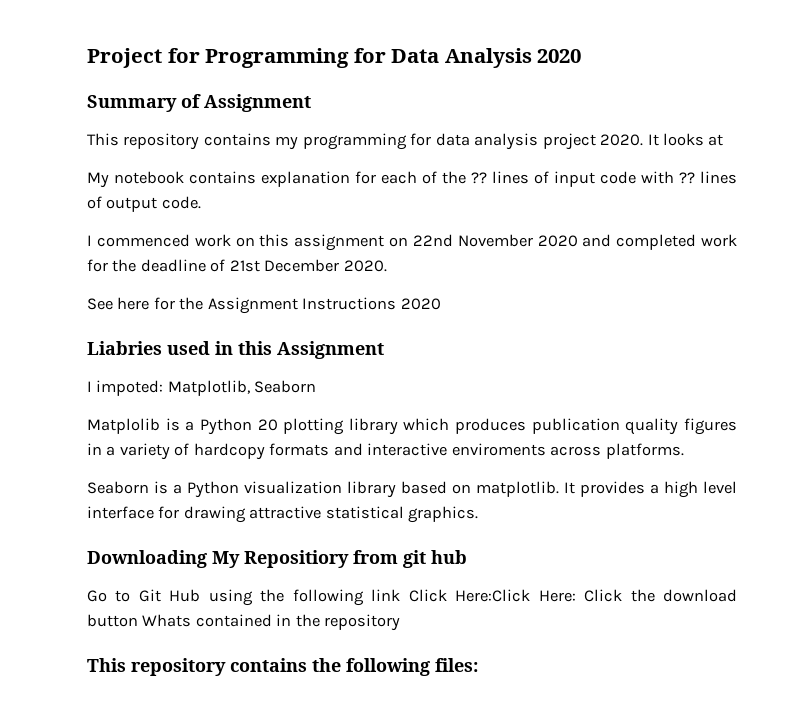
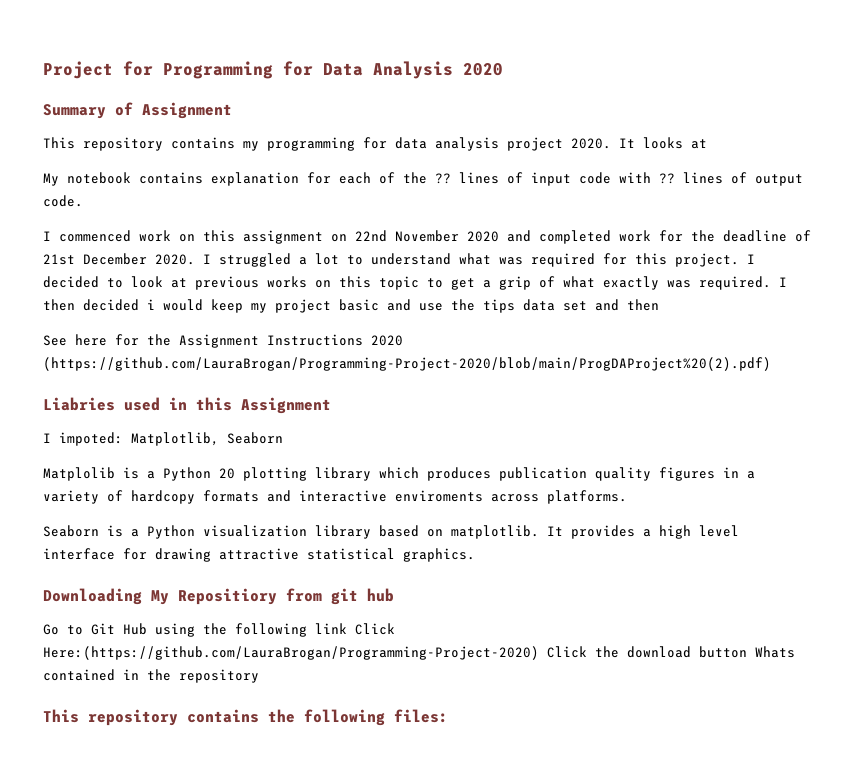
+ I struggled a lot to understand what was required for this project. I decided to look at previous works on this topic to get a grip of what exactly was required. I then decided i would keep my project basic and use the tips data set and then
- See here for the Assignment Instructions 2020
+ See here for the Assignment Instructions 2020 (https://github.com/LauraBrogan/Programming-Project-2020/blob/main/ProgDAProject%20(2).pdf)
- Go to Git Hub using the following link Click Here:Click Here: Click the download button Whats contained in the repository
+ Go to Git Hub using the following link Click Here:(https://github.com/LauraBrogan/Programming-Project-2020) Click the download button Whats contained in the repository

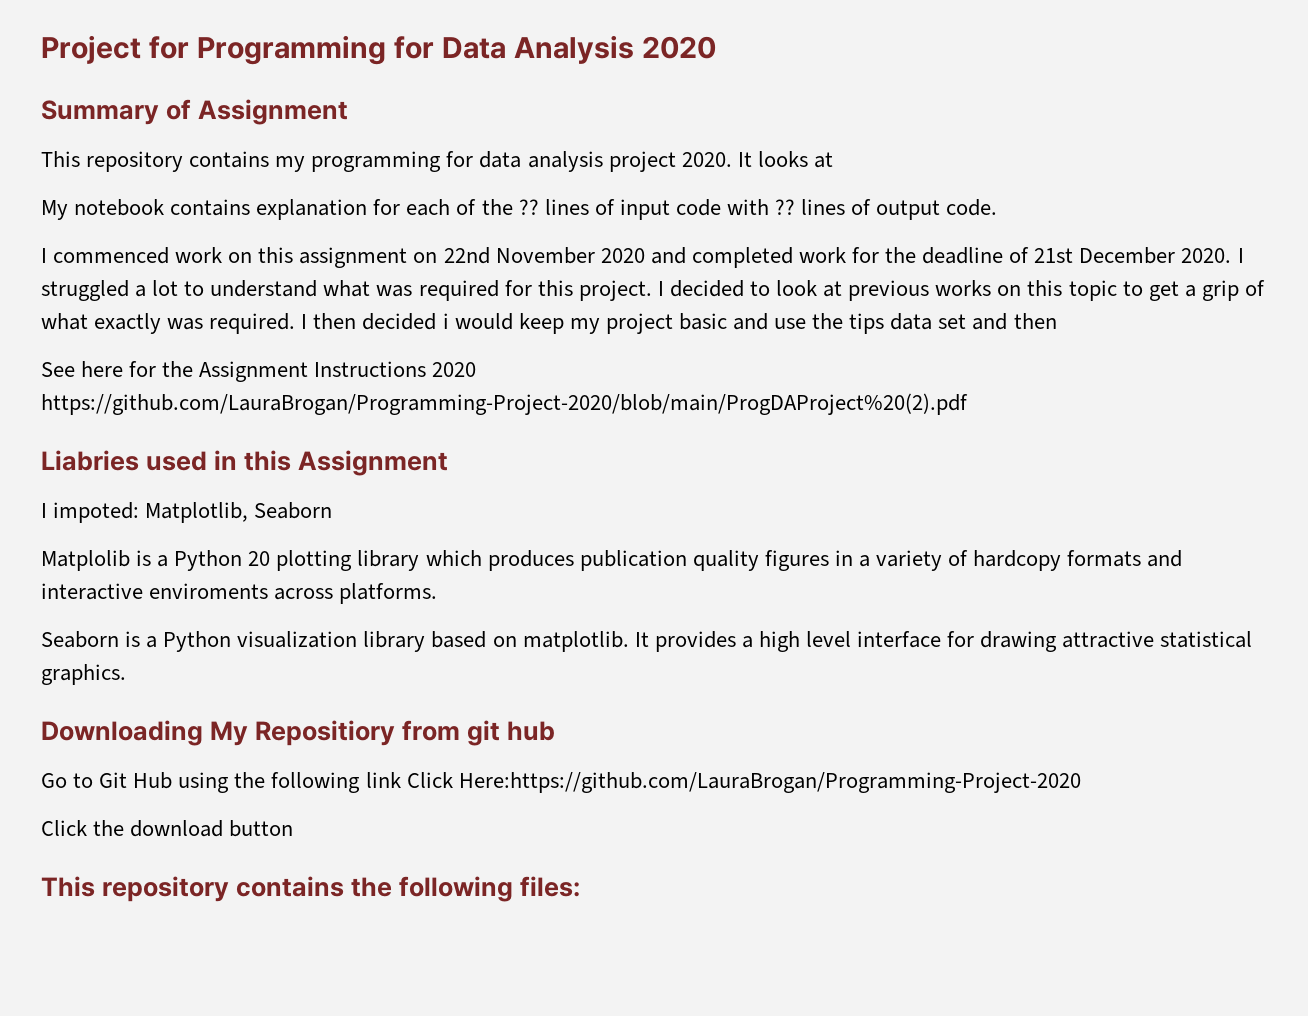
- See here for the Assignment Instructions 2020 (https://github.com/LauraBrogan/Programming-Project-2020/blob/main/ProgDAProject%20(2).pdf)
+ See here for the Assignment Instructions 2020 https://github.com/LauraBrogan/Programming-Project-2020/blob/main/ProgDAProject%20(2).pdf
- Go to Git Hub using the following link Click Here:(https://github.com/LauraBrogan/Programming-Project-2020) Click the download button Whats contained in the repository
+ Go to Git Hub using the following link Click Here:https://github.com/LauraBrogan/Programming-Project-2020
+ Click the download button

